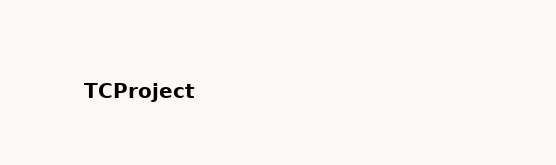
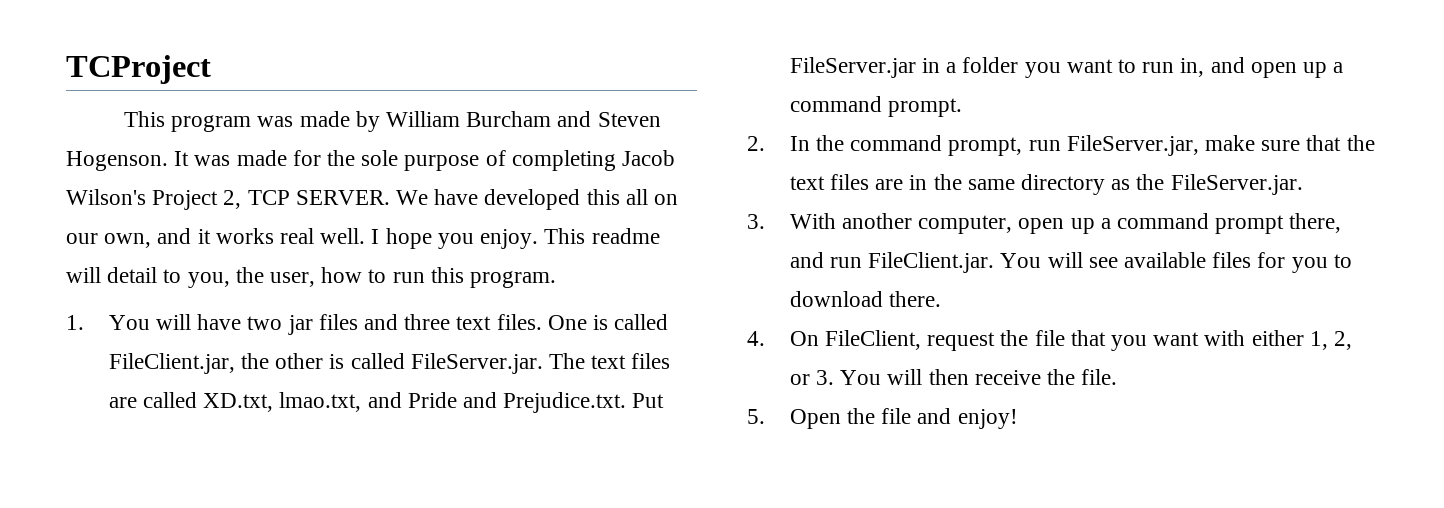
+ This program was made by William Burcham and Steven Hogenson. It was made for the sole purpose of completing Jacob Wilson's Project 2, TCP SERVER. We have developed this all on our own, and it works real well. I hope you enjoy. This readme will detail to you, the user, how to run this program.
+ 1. You will have two jar files and three text files. One is called FileClient.jar, the other is called FileServer.jar. The text files are called XD.txt, lmao.txt, and Pride and Prejudice.txt. Put FileServer.jar in a folder you want to run in, and open up a command prompt.
+ 2. In the command prompt, run FileServer.jar, make sure that the text files are in the same directory as the FileServer.jar.
+ 3. With another computer, open up a command prompt there, and run FileClient.jar. You will see available files for you to download there.
+ 4. On FileClient, request the file that you want with either 1, 2, or 3. You will then receive the file.
+ 5. Open the file and enjoy!

